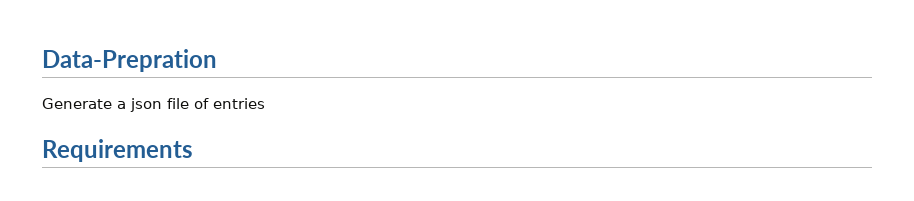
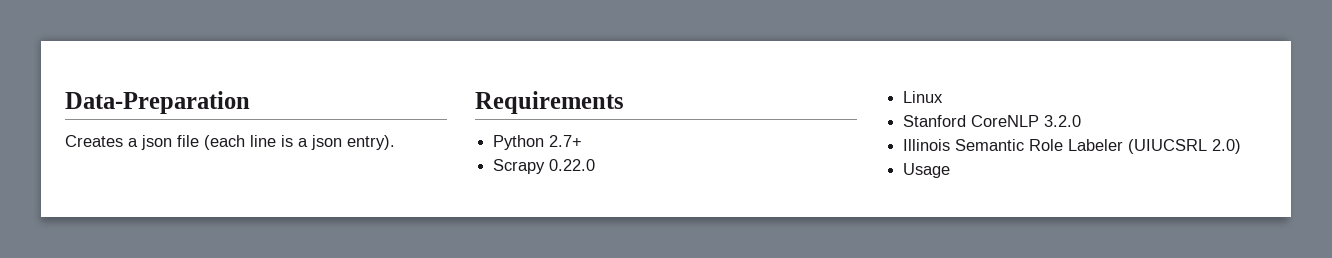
- Data-Prepration
- Generate a json file of entries
+ Data-Preparation
+ Creates a json file (each line is a json entry).
  Requirements
+ Python 2.7+
+ Scrapy 0.22.0
+ Linux
+ Stanford CoreNLP 3.2.0
+ Illinois Semantic Role Labeler (UIUCSRL 2.0)
+ Usage

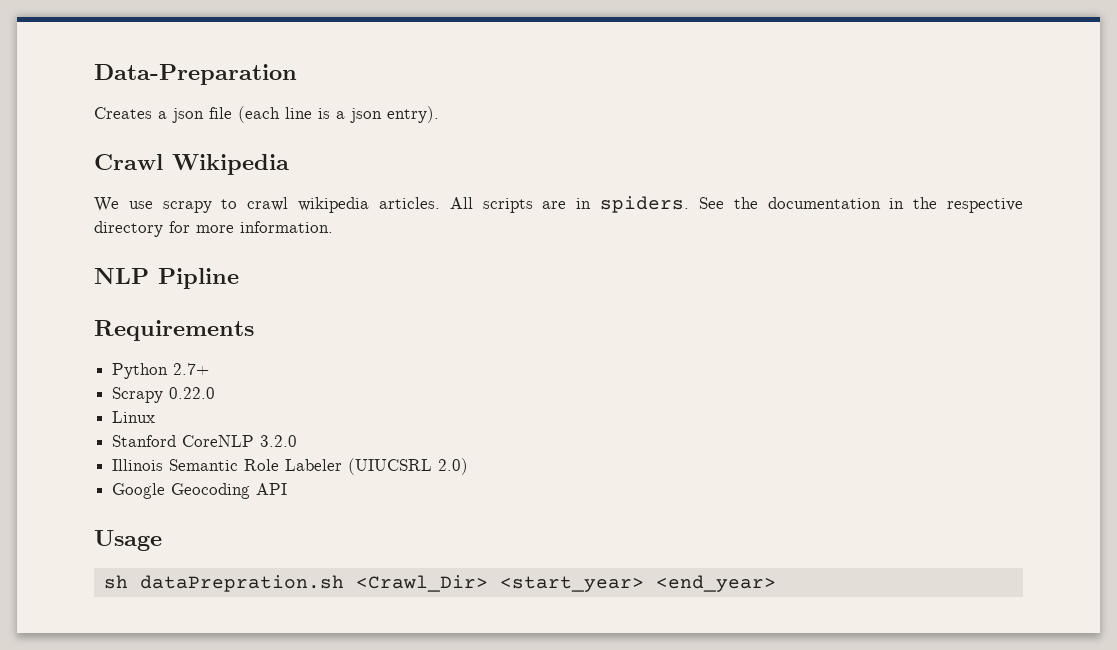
+ Crawl Wikipedia
+ We use scrapy to crawl wikipedia articles. All scripts are in spiders. See the documentation in the respective directory for more information.
+ NLP Pipline
+ Google Geocoding API
  Usage
+ sh dataPrepration.sh <Crawl_Dir> <start_year> <end_year>

